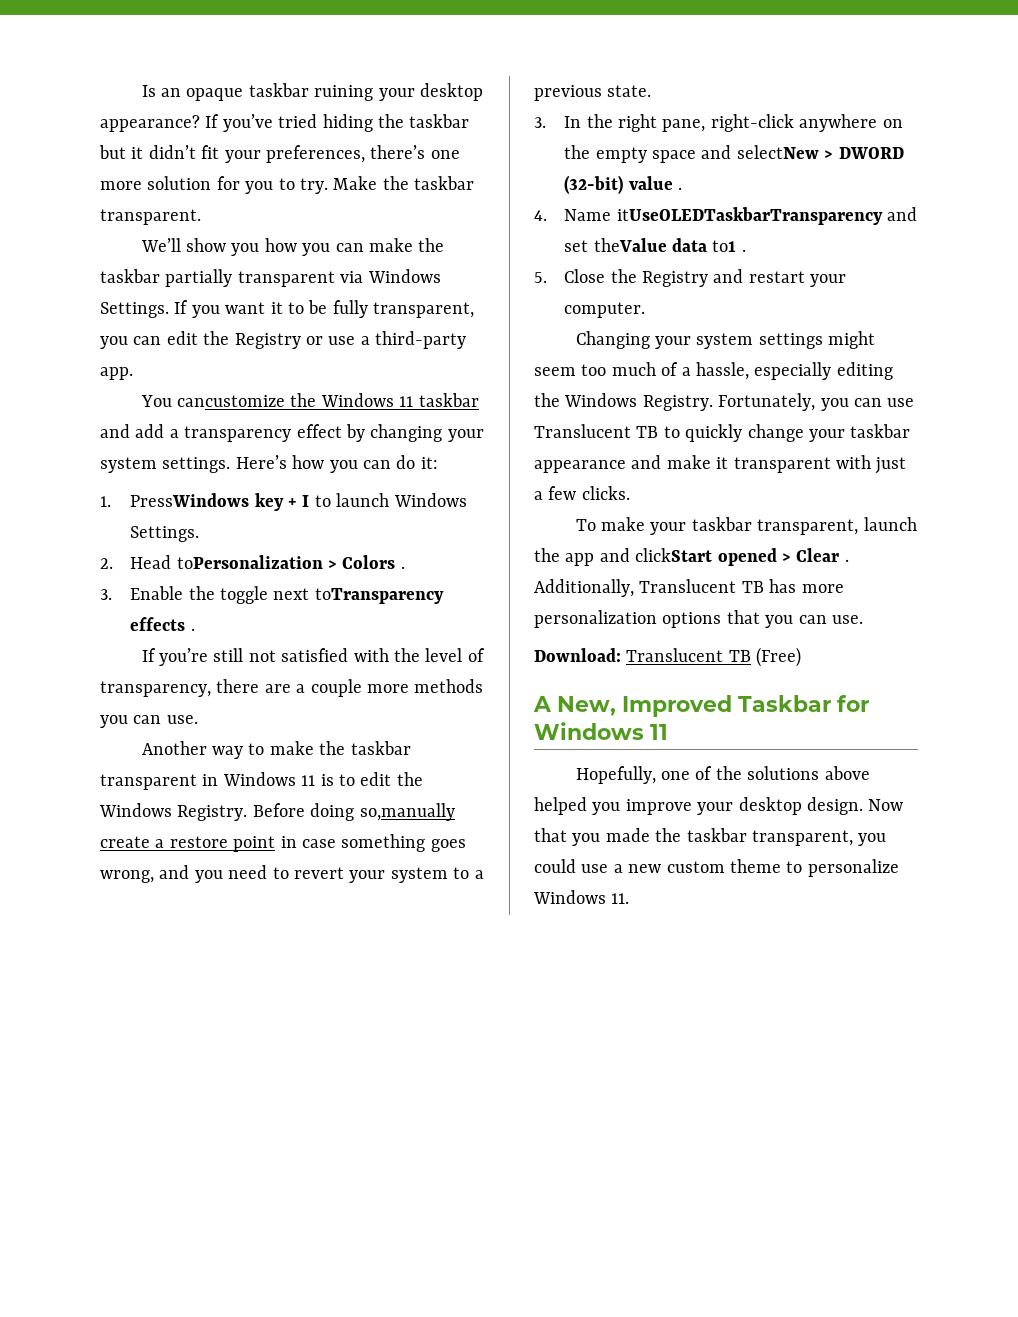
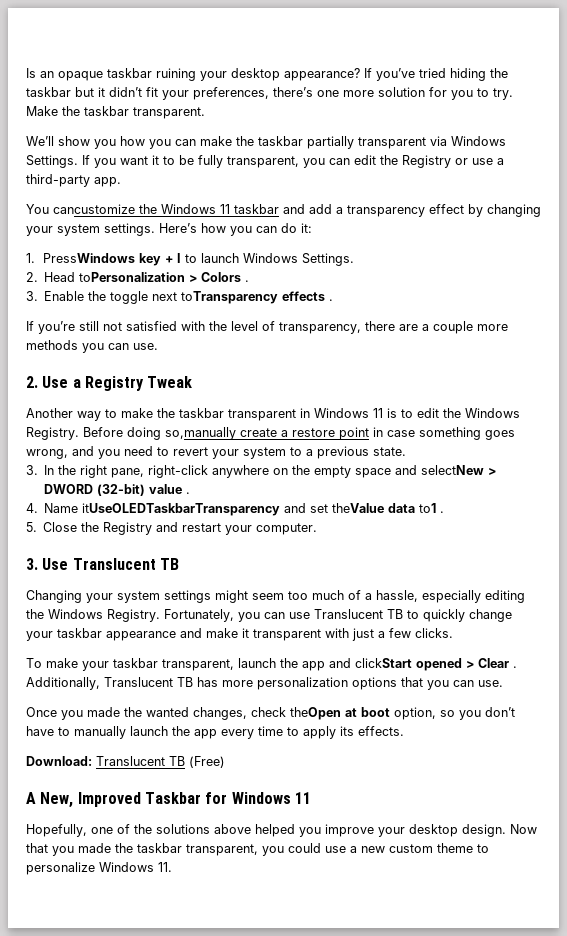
+ 2. Use a Registry Tweak
+ 3. Use Translucent TB
+ Once you made the wanted changes, check theOpen at boot option, so you don’t have to manually launch the app every time to apply its effects.

